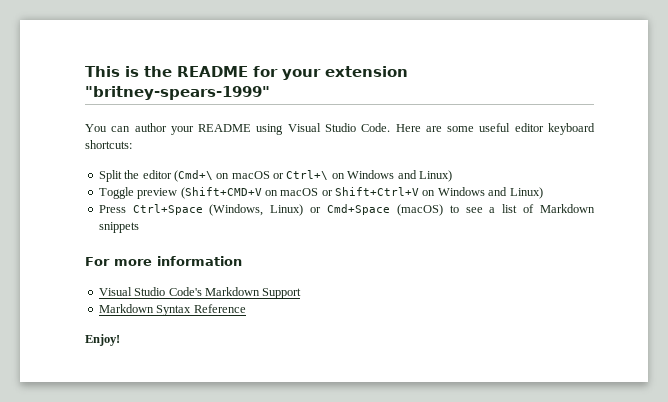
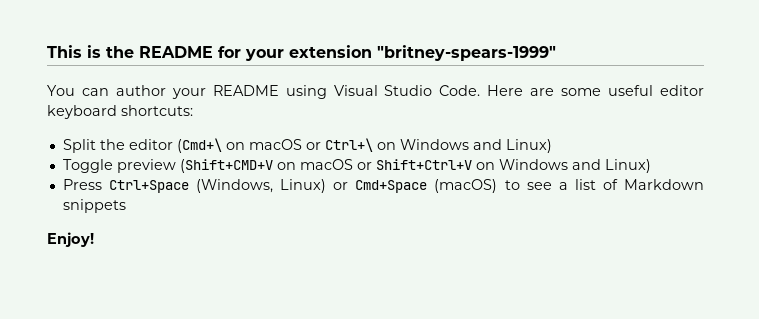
- For more information
- Visual Studio Code's Markdown Support
- Markdown Syntax Reference

